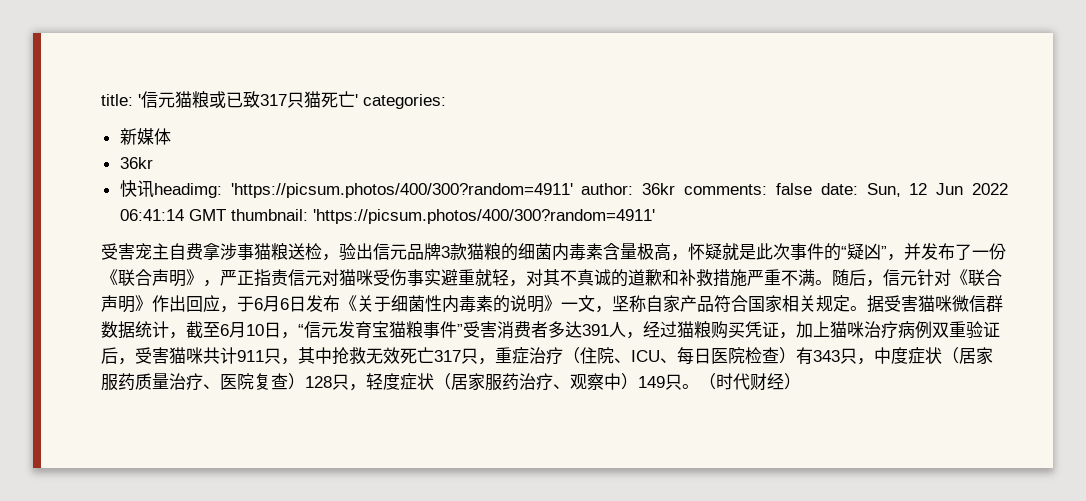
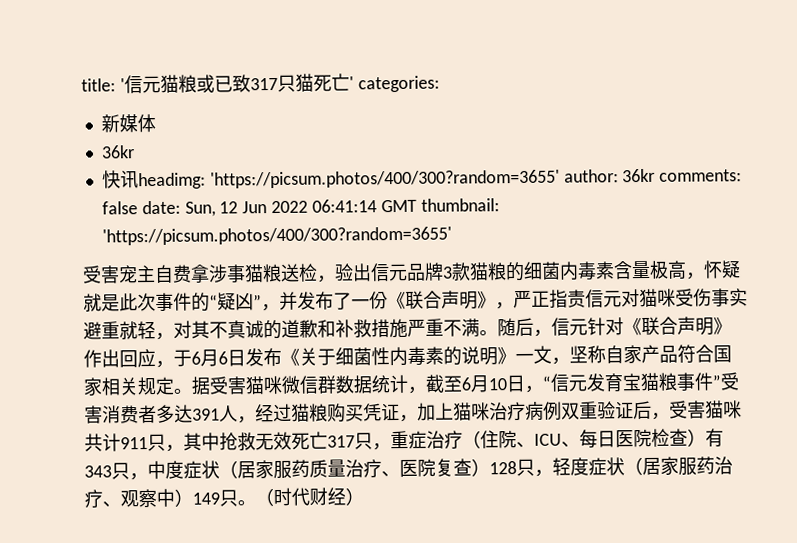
- 快讯headimg: 'https://picsum.photos/400/300?random=4911' author: 36kr comments: false date: Sun, 12 Jun 2022 06:41:14 GMT thumbnail: 'https://picsum.photos/400/300?random=4911'
+ 快讯headimg: 'https://picsum.photos/400/300?random=3655' author: 36kr comments: false date: Sun, 12 Jun 2022 06:41:14 GMT thumbnail: 'https://picsum.photos/400/300?random=3655'

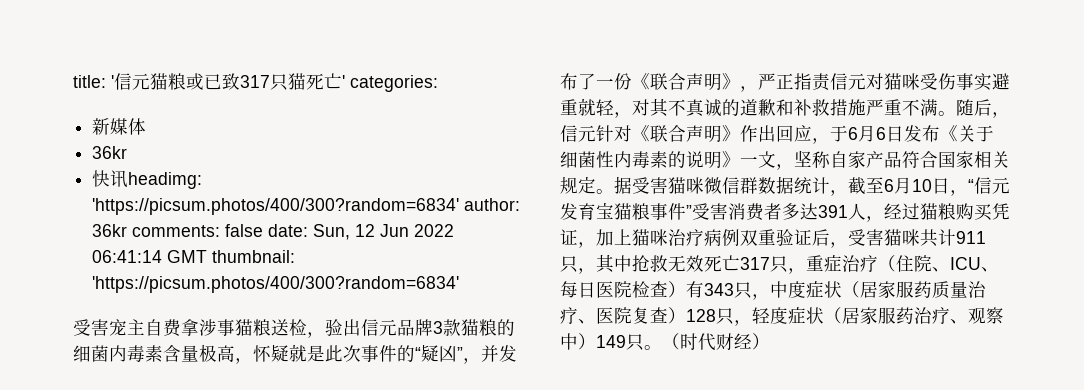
- 快讯headimg: 'https://picsum.photos/400/300?random=3655' author: 36kr comments: false date: Sun, 12 Jun 2022 06:41:14 GMT thumbnail: 'https://picsum.photos/400/300?random=3655'
+ 快讯headimg: 'https://picsum.photos/400/300?random=6834' author: 36kr comments: false date: Sun, 12 Jun 2022 06:41:14 GMT thumbnail: 'https://picsum.photos/400/300?random=6834'

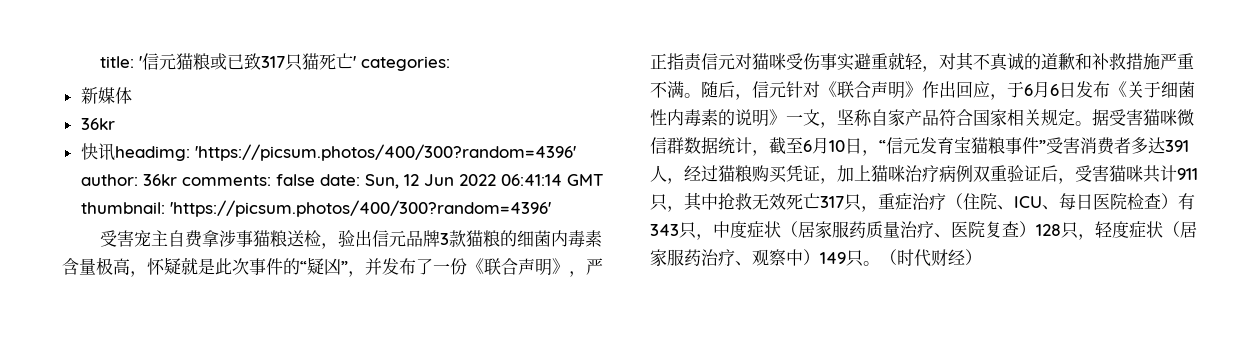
- 快讯headimg: 'https://picsum.photos/400/300?random=6834' author: 36kr comments: false date: Sun, 12 Jun 2022 06:41:14 GMT thumbnail: 'https://picsum.photos/400/300?random=6834'
+ 快讯headimg: 'https://picsum.photos/400/300?random=4396' author: 36kr comments: false date: Sun, 12 Jun 2022 06:41:14 GMT thumbnail: 'https://picsum.photos/400/300?random=4396'

